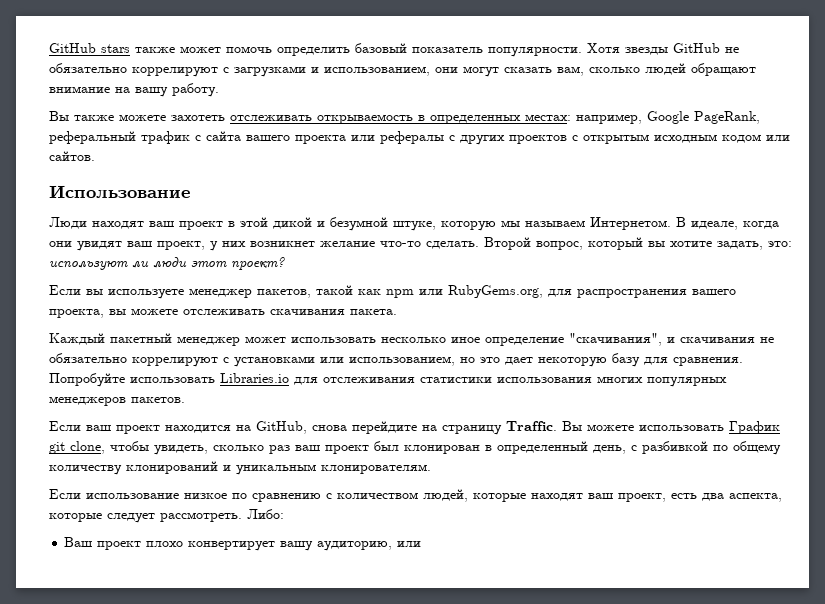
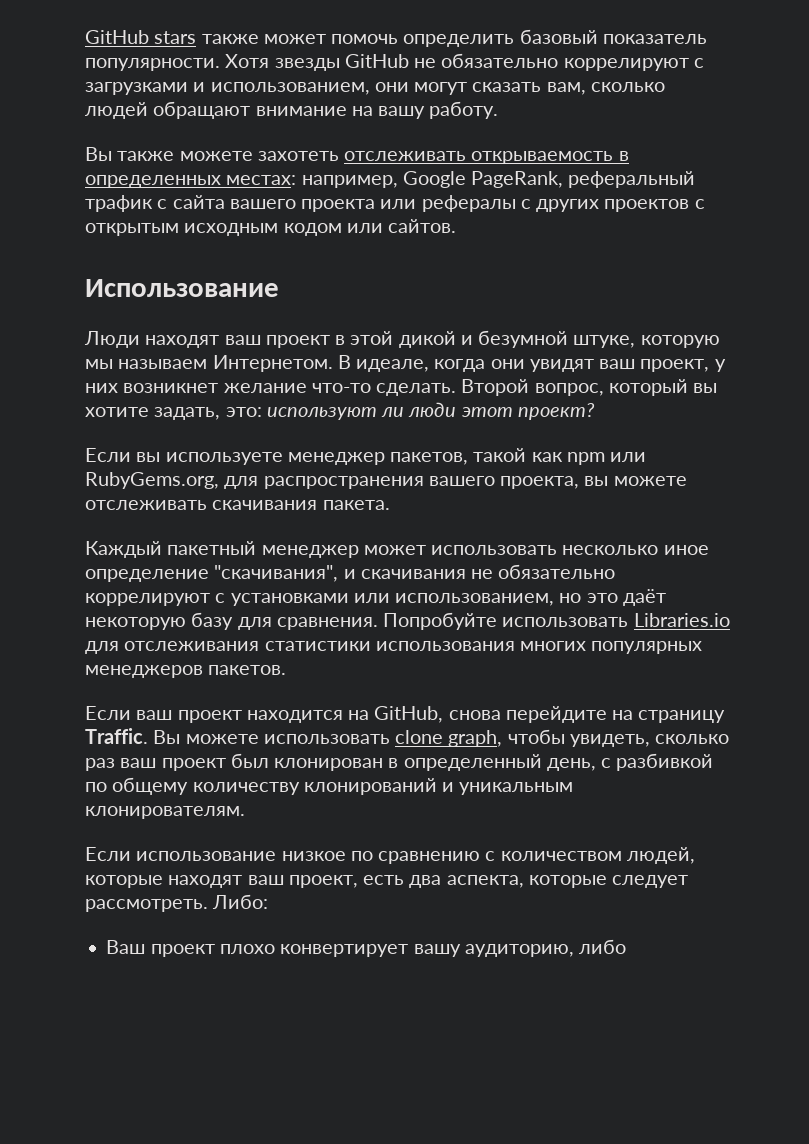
- Каждый пакетный менеджер может использовать несколько иное определение "скачивания", и скачивания не обязательно коррелируют с установками или использованием, но это дает некоторую базу для сравнения.
+ Каждый пакетный менеджер может использовать несколько иное определение "скачивания", и скачивания не обязательно коррелируют с установками или использованием, но это даёт некоторую базу для сравнения.
- Вы можете использовать График git clone, чтобы увидеть, сколько раз ваш проект был клонирован в определенный день, с разбивкой по общему количеству клонирований и уникальным клонирователям.
+ Вы можете использовать clone graph, чтобы увидеть, сколько раз ваш проект был клонирован в определенный день, с разбивкой по общему количеству клонирований и уникальным клонирователям.
- Ваш проект плохо конвертирует вашу аудиторию, или
+ Ваш проект плохо конвертирует вашу аудиторию, либо

